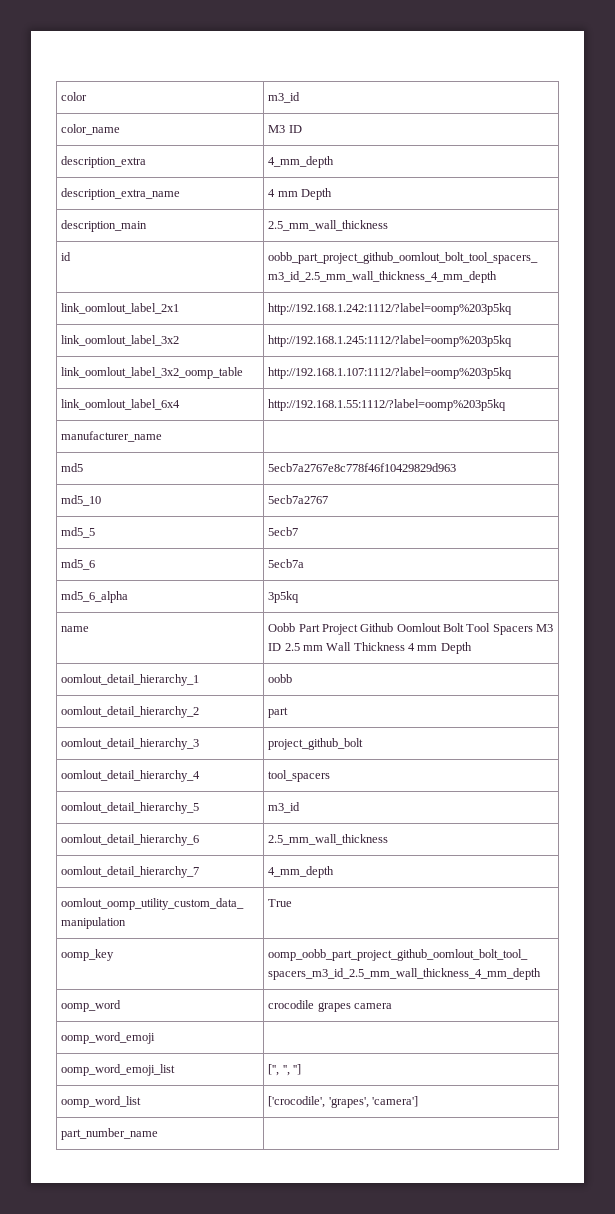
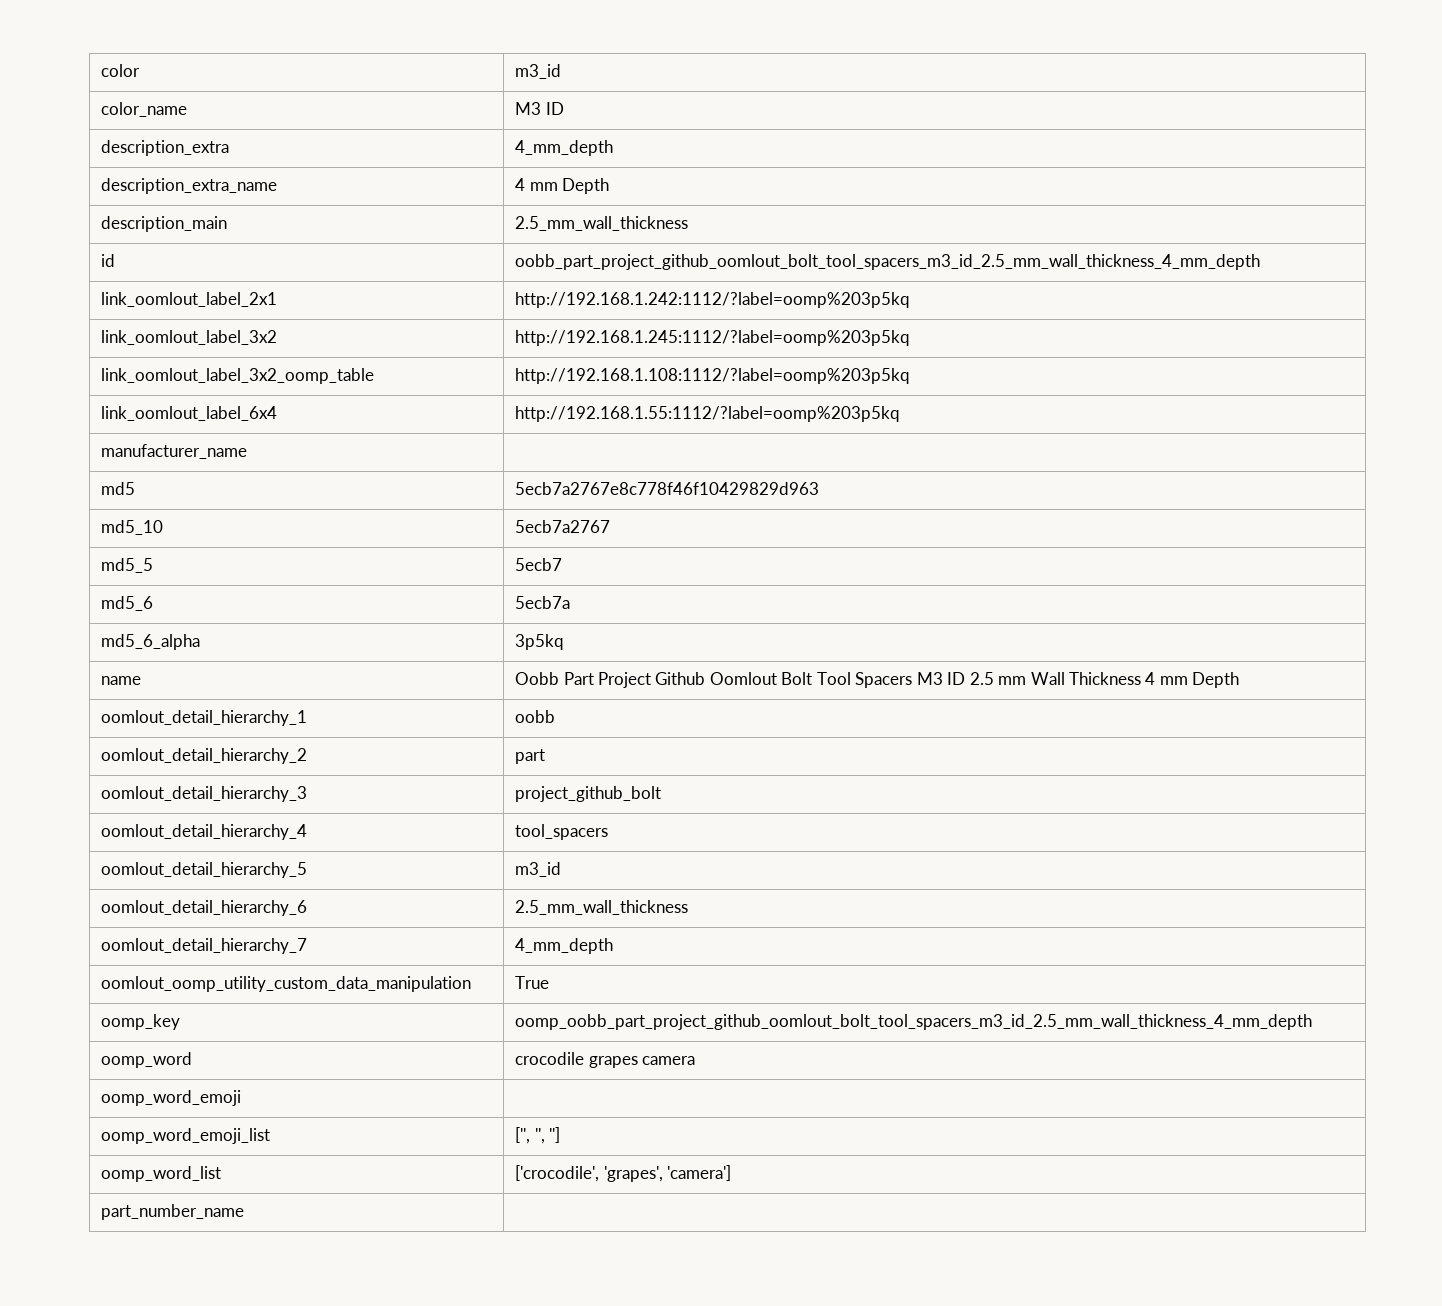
- link_oomlout_label_3x2_oomp_table | http://192.168.1.107:1112/?label=oomp%203p5kq
+ link_oomlout_label_3x2_oomp_table | http://192.168.1.108:1112/?label=oomp%203p5kq

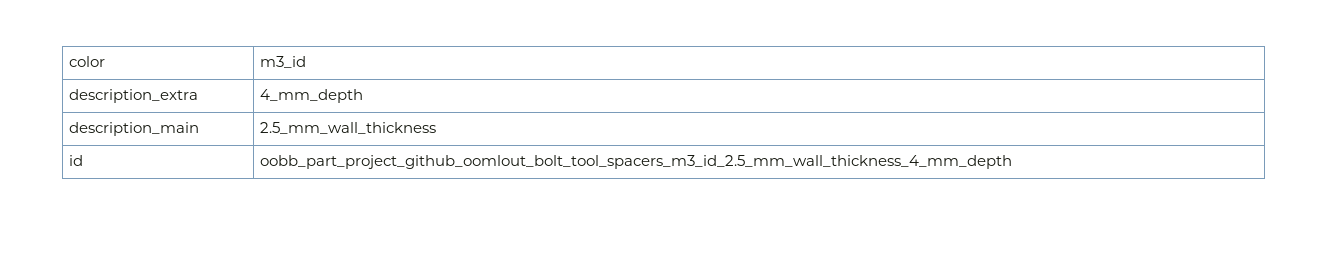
- color_name | M3 ID
- description_extra_name | 4 mm Depth
- link_oomlout_label_2x1 | http://192.168.1.242:1112/?label=oomp%203p5kq
- link_oomlout_label_3x2 | http://192.168.1.245:1112/?label=oomp%203p5kq
- link_oomlout_label_3x2_oomp_table | http://192.168.1.108:1112/?label=oomp%203p5kq
- link_oomlout_label_6x4 | http://192.168.1.55:1112/?label=oomp%203p5kq
- manufacturer_name |
- md5 | 5ecb7a2767e8c778f46f10429829d963
- md5_10 | 5ecb7a2767
- md5_5 | 5ecb7
- md5_6 | 5ecb7a
- md5_6_alpha | 3p5kq
- name | Oobb Part Project Github Oomlout Bolt Tool Spacers M3 ID 2.5 mm Wall Thickness 4 mm Depth
- oomlout_detail_hierarchy_1 | oobb
- oomlout_detail_hierarchy_2 | part
- oomlout_detail_hierarchy_3 | project_github_bolt
- oomlout_detail_hierarchy_4 | tool_spacers
- oomlout_detail_hierarchy_5 | m3_id
- oomlout_detail_hierarchy_6 | 2.5_mm_wall_thickness
- oomlout_detail_hierarchy_7 | 4_mm_depth
- oomlout_oomp_utility_custom_data_manipulation | True
- oomp_key | oomp_oobb_part_project_github_oomlout_bolt_tool_spacers_m3_id_2.5_mm_wall_thickness_4_mm_depth
- oomp_word | crocodile grapes camera
- oomp_word_emoji |
- oomp_word_emoji_list | ['', '', '']
- oomp_word_list | ['crocodile', 'grapes', 'camera']
- part_number_name |

